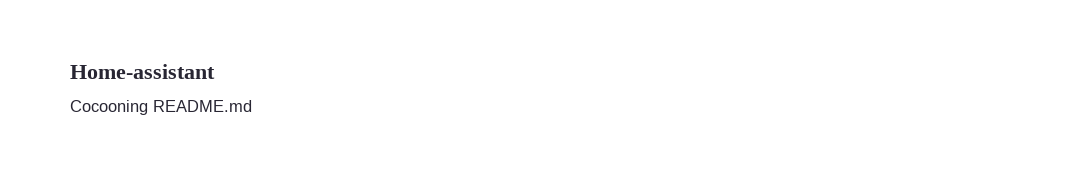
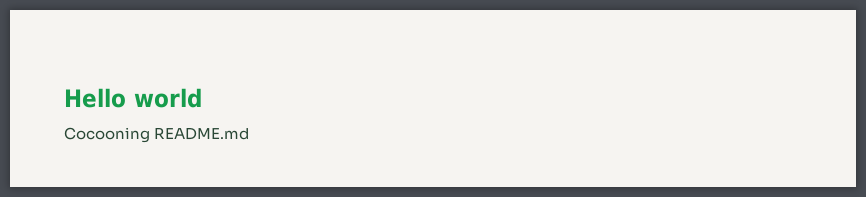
- Home-assistant
+ Hello world

